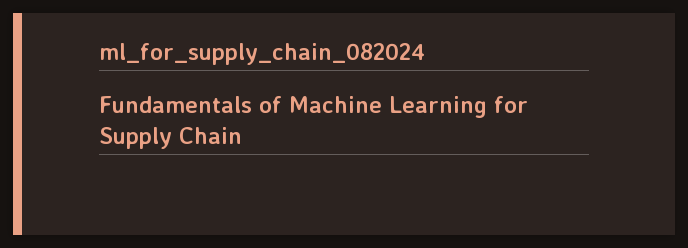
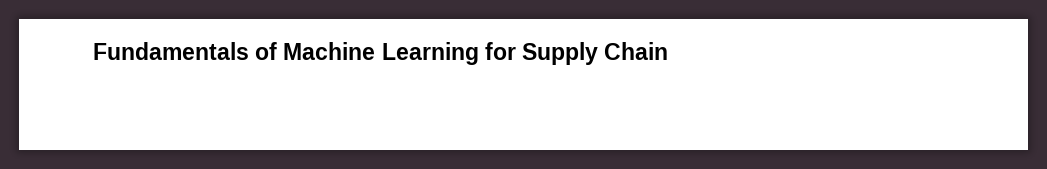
- ml_for_supply_chain_082024

